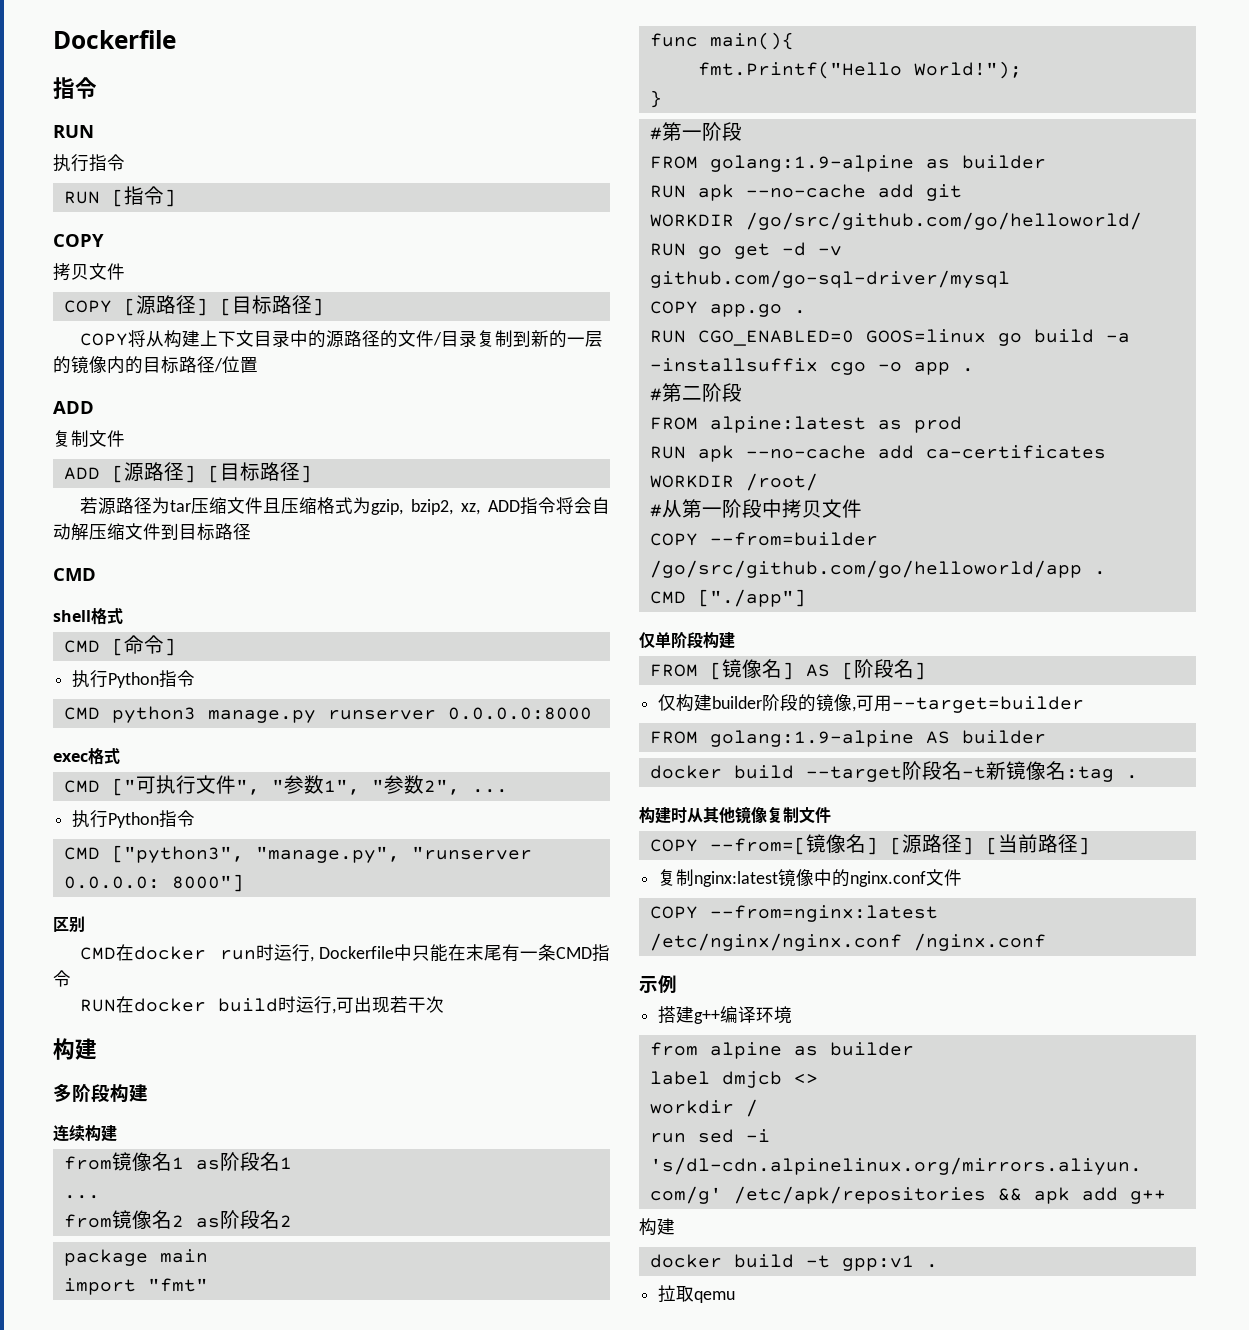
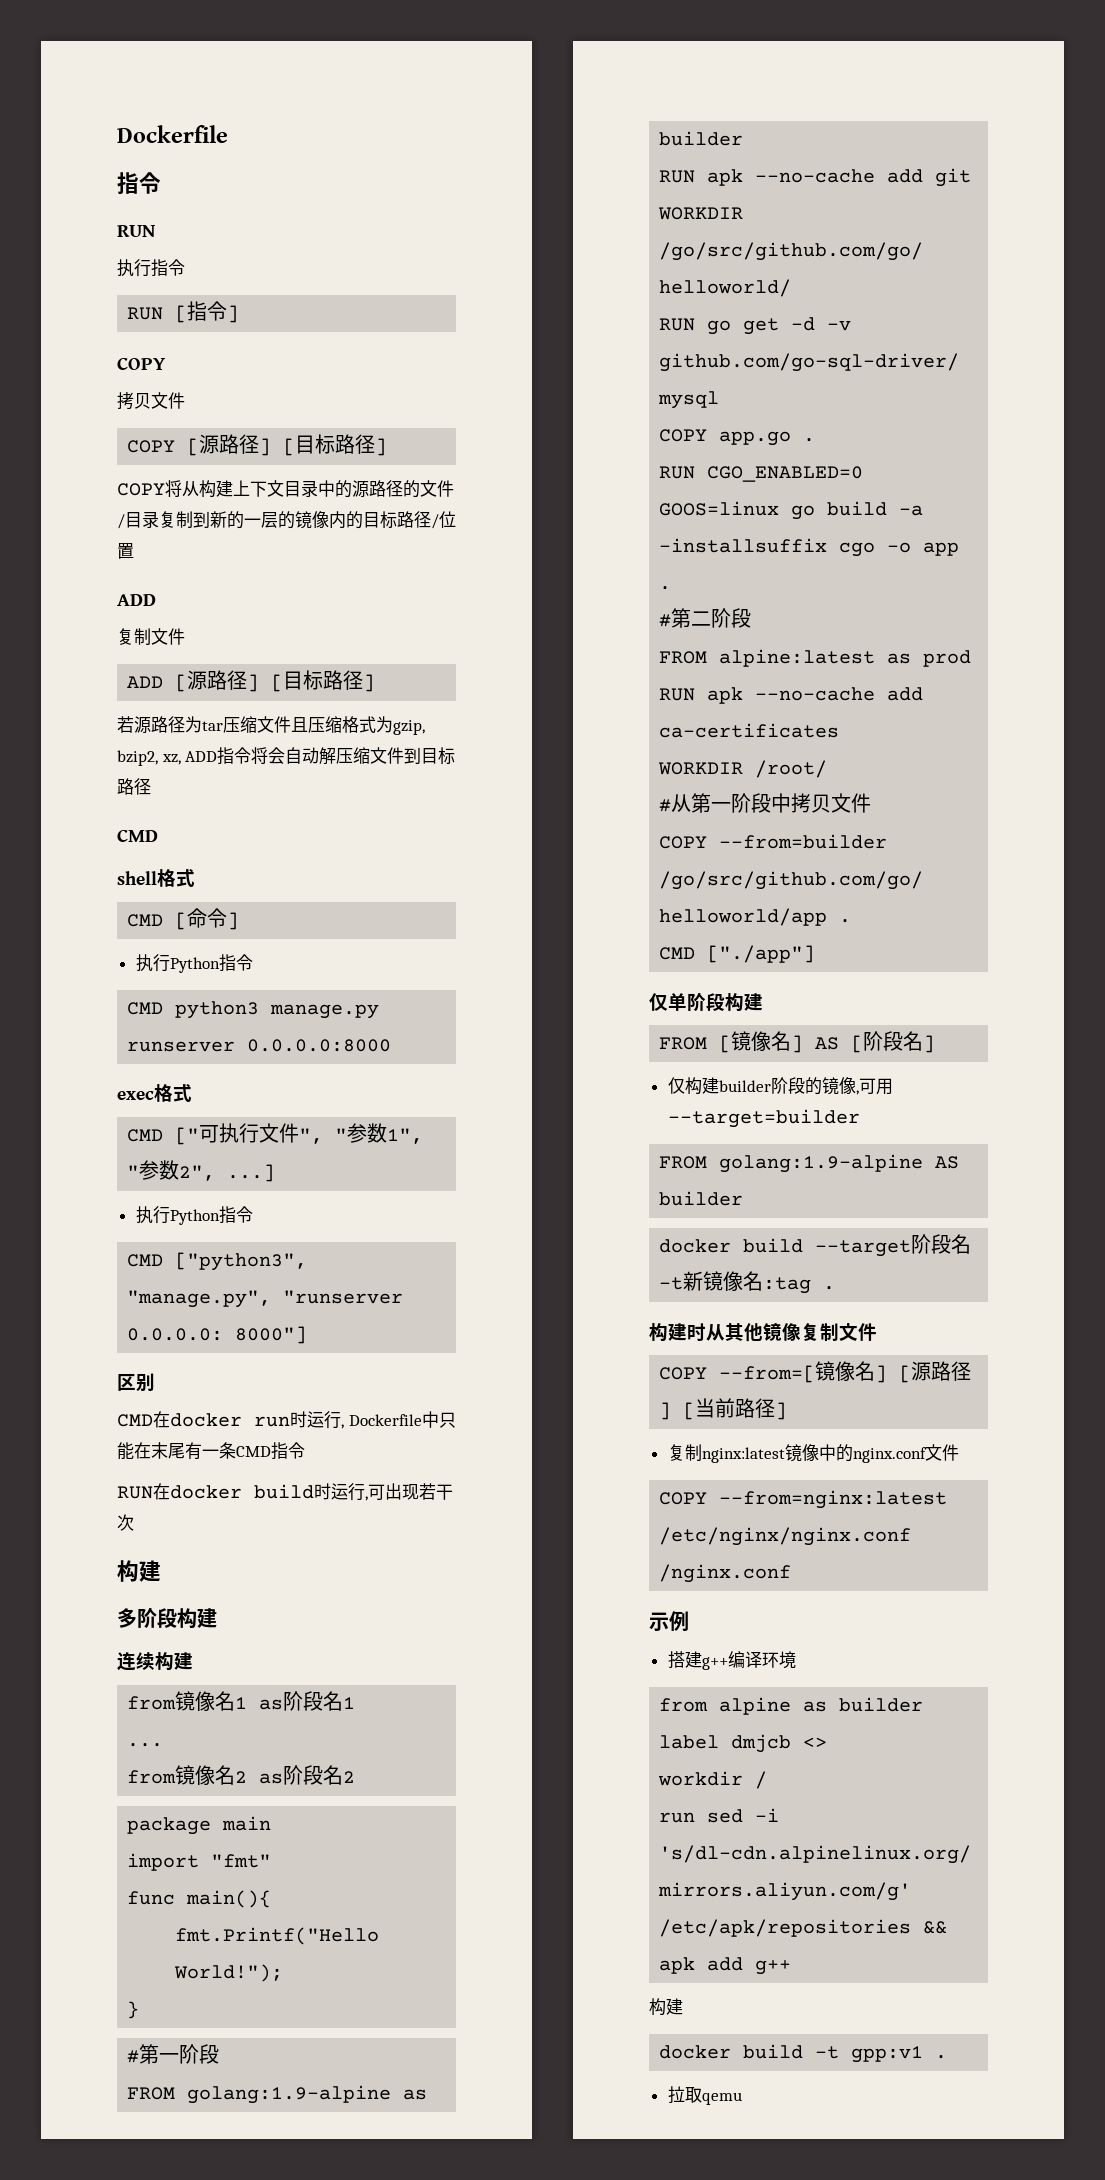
- CMD ["可执行文件", "参数1", "参数2", ...
+ CMD ["可执行文件", "参数1", "参数2", ...]

